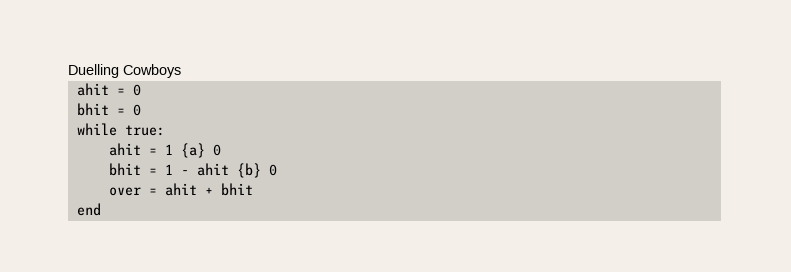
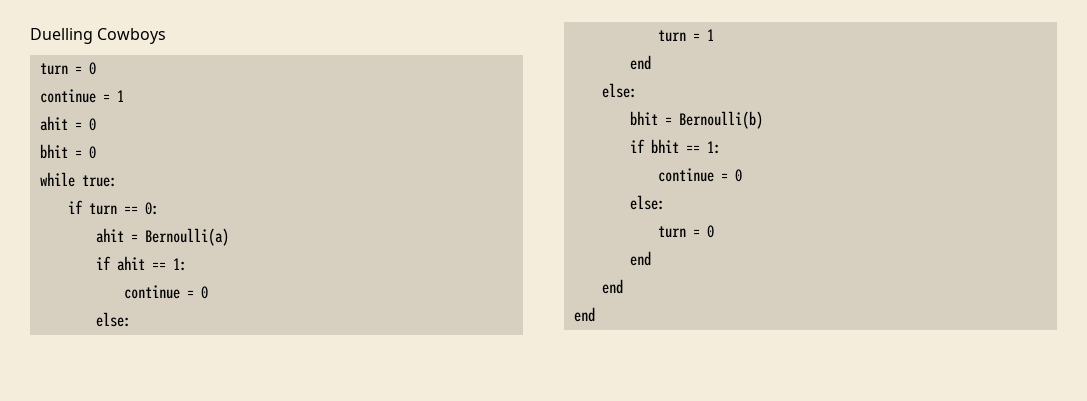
  Duelling Cowboys
+ turn = 0
+ continue = 1
- ahit = 1 {a} 0
- bhit = 1 - ahit {b} 0
- over = ahit + bhit
+ if turn == 0:
+ ahit = Bernoulli(a)
+ if ahit == 1:
+ continue = 0
+ else:
+ turn = 1
+ end
+ else:
+ bhit = Bernoulli(b)
+ if bhit == 1:
+ continue = 0
+ else:
+ turn = 0
+ end
+ end

